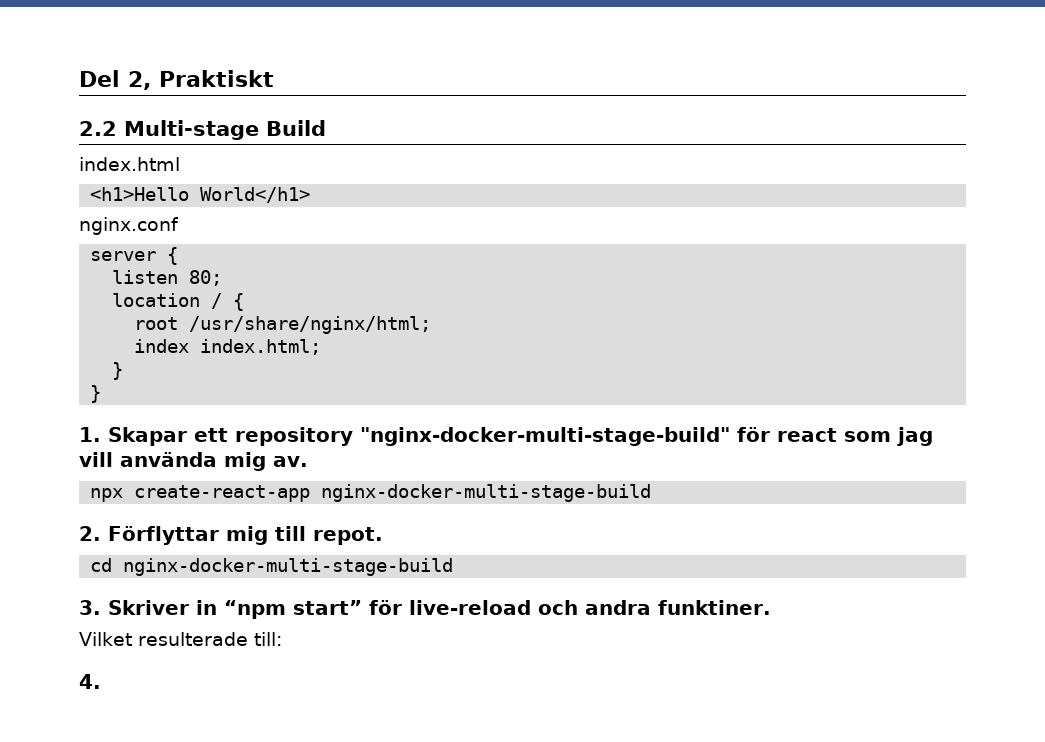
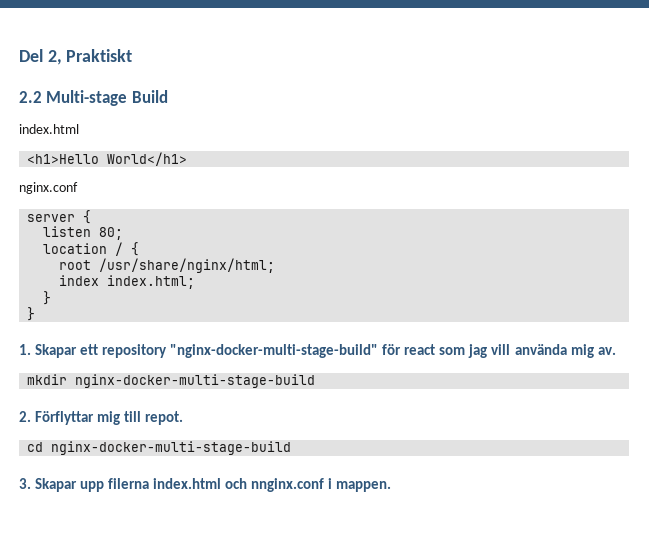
- npx create-react-app nginx-docker-multi-stage-build
+ mkdir nginx-docker-multi-stage-build
- 3. Skriver in “npm start” för live-reload och andra funktiner.
- Vilket resulterade till:
- 4.
+ 3. Skapar upp filerna index.html och nnginx.conf i mappen.

